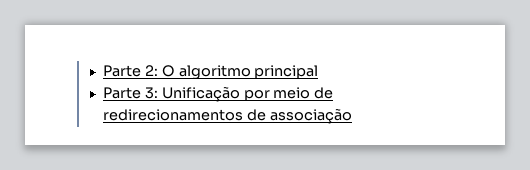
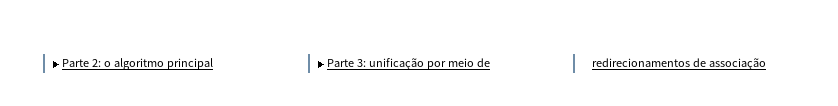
- Parte 2: O algoritmo principal
+ Parte 2: o algoritmo principal
- Parte 3: Unificação por meio de redirecionamentos de associação
+ Parte 3: unificação por meio de redirecionamentos de associação

